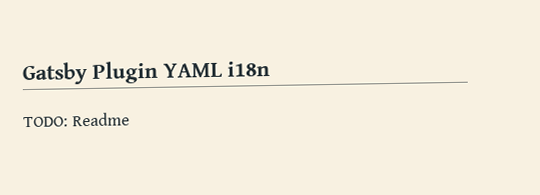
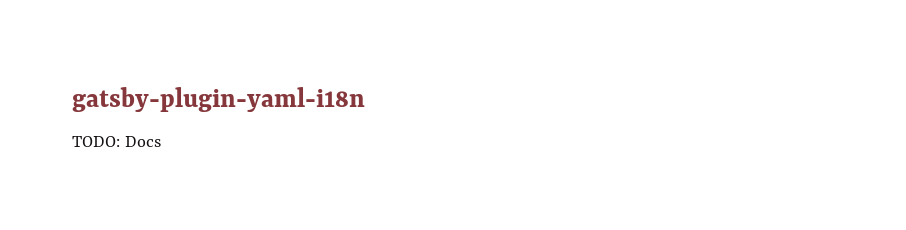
- Gatsby Plugin YAML i18n
+ gatsby-plugin-yaml-i18n
- TODO: Readme
+ TODO: Docs

